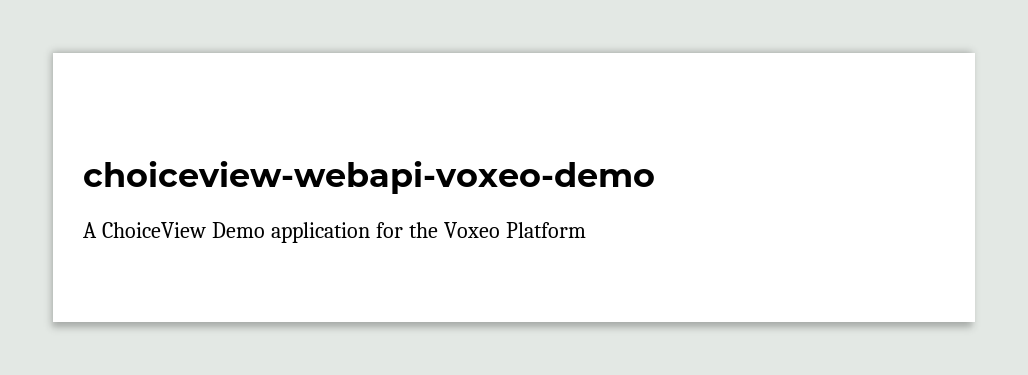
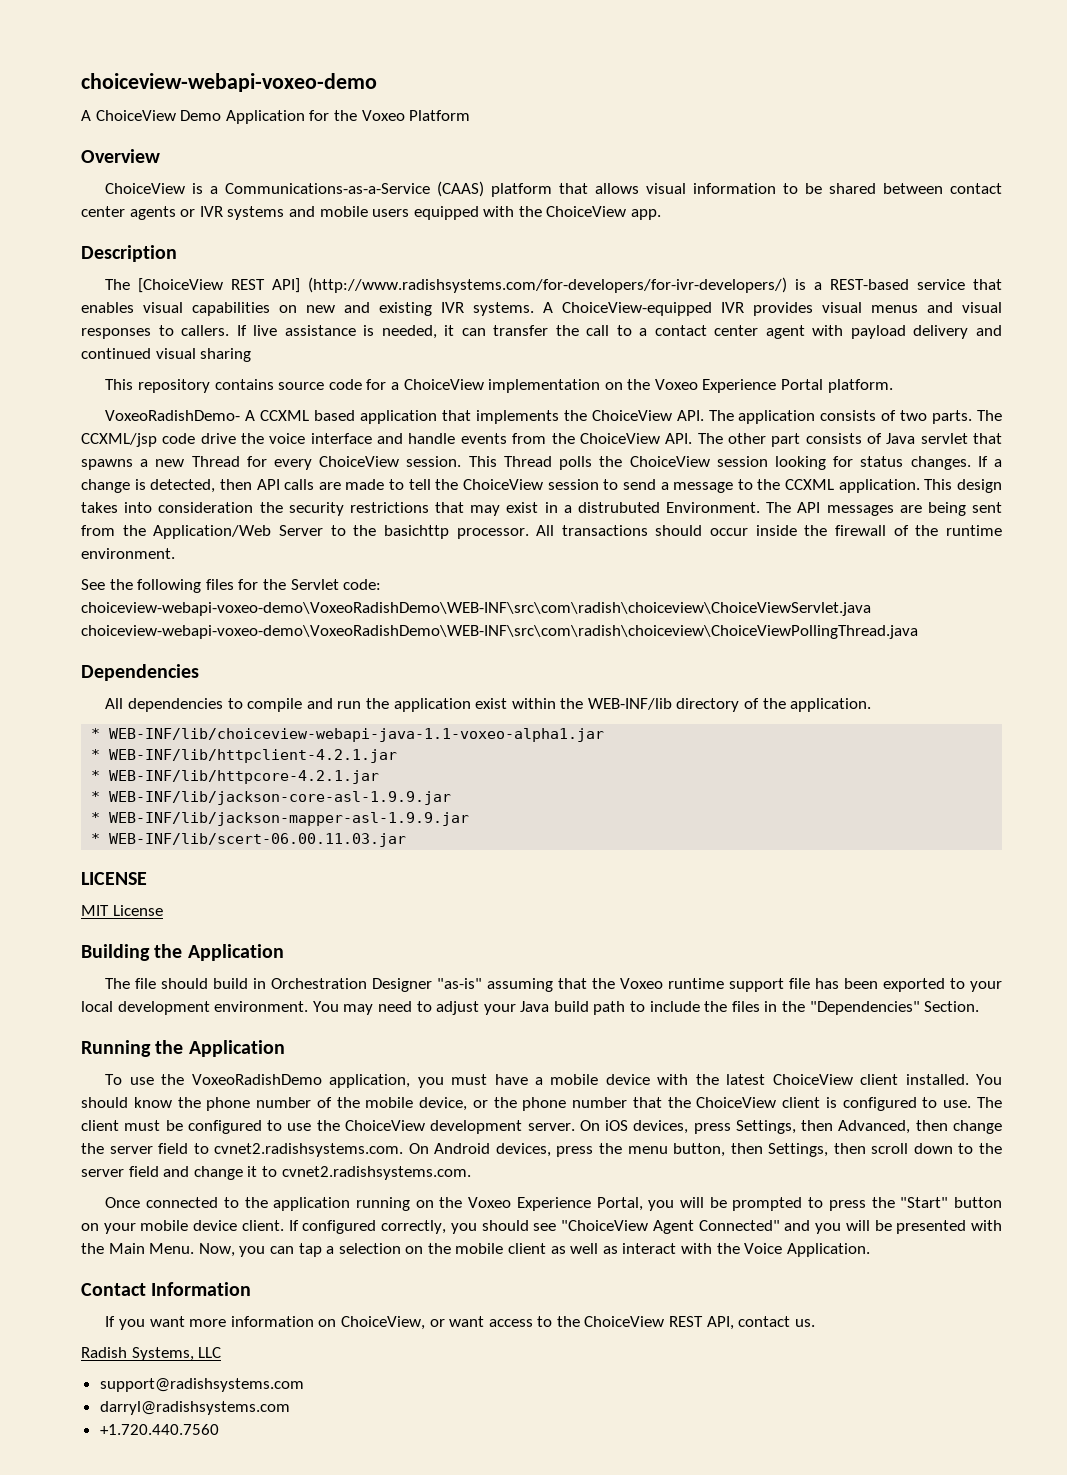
- A ChoiceView Demo application for the Voxeo Platform
+ A ChoiceView Demo Application for the Voxeo Platform
+ Overview
+ ChoiceView is a Communications-as-a-Service (CAAS) platform that allows visual information to be shared between contact center agents or IVR systems and mobile users equipped with the ChoiceView app.
+ Description
+ The [ChoiceView REST API] (http://www.radishsystems.com/for-developers/for-ivr-developers/) is a REST-based service that enables visual capabilities on new and existing IVR systems. A ChoiceView-equipped IVR provides visual menus and visual responses to callers. If live assistance is needed, it can transfer the call to a contact center agent with payload delivery and continued visual sharing
+ This repository contains source code for a ChoiceView implementation on the Voxeo Experience Portal platform.
+ VoxeoRadishDemo- A CCXML based application that implements the ChoiceView API. The application consists of two parts. The CCXML/jsp code drive the voice interface and handle events from the ChoiceView API. The other part consists of Java servlet that spawns a new Thread for every ChoiceView session. This Thread polls the ChoiceView session looking for status changes. If a change is detected, then API calls are made to tell the ChoiceView session to send a message to the CCXML application. This design takes into consideration the security restrictions that may exist in a distrubuted Environment. The API messages are being sent from the Application/Web Server to the basichttp processor. All transactions should occur inside the firewall of the runtime environment.
+ See the following files for the Servlet code: choiceview-webapi-voxeo-demo\VoxeoRadishDemo\WEB-INF\src\com\radish\choiceview\ChoiceViewServlet.java choiceview-webapi-voxeo-demo\VoxeoRadishDemo\WEB-INF\src\com\radish\choiceview\ChoiceViewPollingThread.java
+ Dependencies
+ All dependencies to compile and run the application exist within the WEB-INF/lib directory of the application.
+ * WEB-INF/lib/choiceview-webapi-java-1.1-voxeo-alpha1.jar
+ * WEB-INF/lib/httpclient-4.2.1.jar
+ * WEB-INF/lib/httpcore-4.2.1.jar
+ * WEB-INF/lib/jackson-core-asl-1.9.9.jar
+ * WEB-INF/lib/jackson-mapper-asl-1.9.9.jar
+ * WEB-INF/lib/scert-06.00.11.03.jar
+ LICENSE
+ MIT License
+ Building the Application
+ The file should build in Orchestration Designer "as-is" assuming that the Voxeo runtime support file has been exported to your local development environment. You may need to adjust your Java build path to include the files in the "Dependencies" Section.
+ Running the Application
+ To use the VoxeoRadishDemo application, you must have a mobile device with the latest ChoiceView client installed. You should know the phone number of the mobile device, or the phone number that the ChoiceView client is configured to use. The client must be configured to use the ChoiceView development server. On iOS devices, press Settings, then Advanced, then change the server field to cvnet2.radishsystems.com. On Android devices, press the menu button, then Settings, then scroll down to the server field and change it to cvnet2.radishsystems.com.
+ Once connected to the application running on the Voxeo Experience Portal, you will be prompted to press the "Start" button on your mobile device client. If configured correctly, you should see "ChoiceView Agent Connected" and you will be presented with the Main Menu. Now, you can tap a selection on the mobile client as well as interact with the Voice Application.
+ Contact Information
+ If you want more information on ChoiceView, or want access to the ChoiceView REST API, contact us.
+ Radish Systems, LLC
+ support@radishsystems.com
+ darryl@radishsystems.com
+ +1.720.440.7560

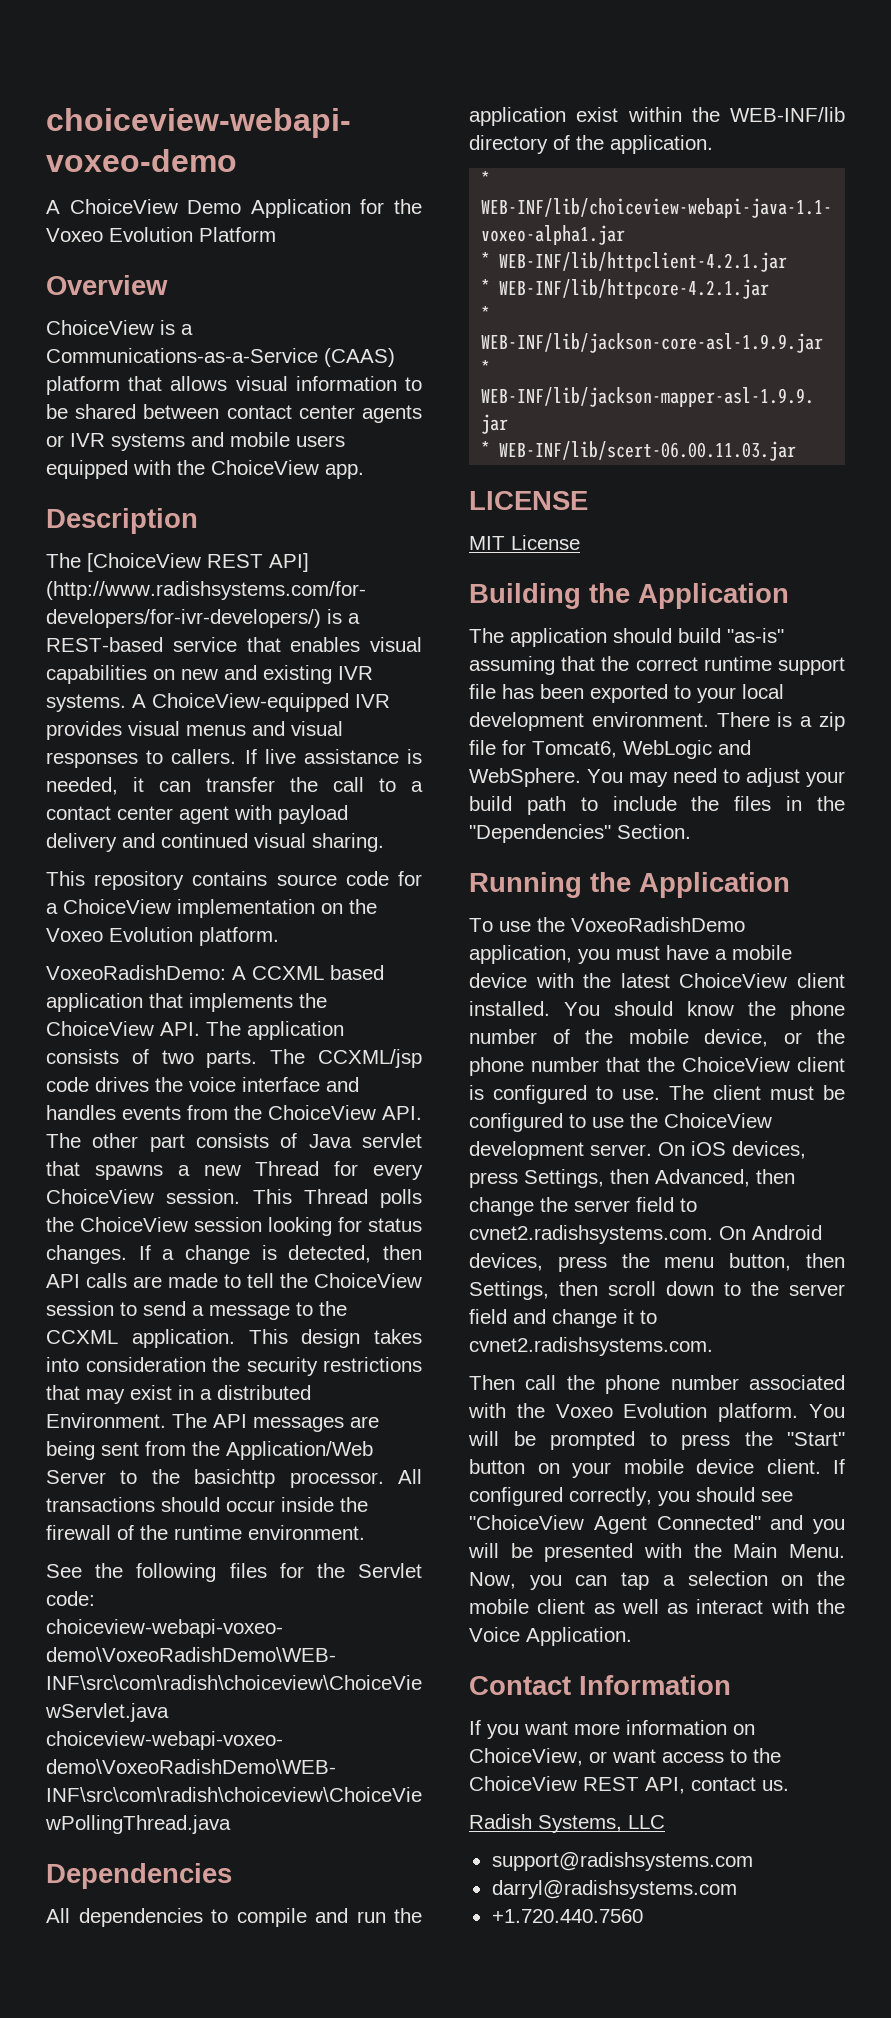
- A ChoiceView Demo Application for the Voxeo Platform
+ A ChoiceView Demo Application for the Voxeo Evolution Platform
- If live assistance is needed, it can transfer the call to a contact center agent with payload delivery and continued visual sharing
+ If live assistance is needed, it can transfer the call to a contact center agent with payload delivery and continued visual sharing.
- This repository contains source code for a ChoiceView implementation on the Voxeo Experience Portal platform.
+ This repository contains source code for a ChoiceView implementation on the Voxeo Evolution platform.
- VoxeoRadishDemo- A CCXML based application that implements the ChoiceView API. The application consists of two parts.
+ VoxeoRadishDemo: A CCXML based application that implements the ChoiceView API. The application consists of two parts.
- The CCXML/jsp code drive the voice interface and handle events from the ChoiceView API. The other part consists of Java servlet that spawns a new Thread for every ChoiceView session.
+ The CCXML/jsp code drives the voice interface and handles events from the ChoiceView API. The other part consists of Java servlet that spawns a new Thread for every ChoiceView session.
- This design takes into consideration the security restrictions that may exist in a distrubuted Environment.
+ This design takes into consideration the security restrictions that may exist in a distributed Environment.
- The file should build in Orchestration Designer "as-is" assuming that the Voxeo runtime support file has been exported to your local development environment.
+ The application should build "as-is" assuming that the correct runtime support file has been exported to your local development environment.
+ There is a zip file for Tomcat6, WebLogic and WebSphere.
- You may need to adjust your Java build path to include the files in the "Dependencies" Section.
+ You may need to adjust your build path to include the files in the "Dependencies" Section.
- Once connected to the application running on the Voxeo Experience Portal, you will be prompted to press the "Start" button on your mobile device client.
+ Then call the phone number associated with the Voxeo Evolution platform. You will be prompted to press the "Start" button on your mobile device client.

